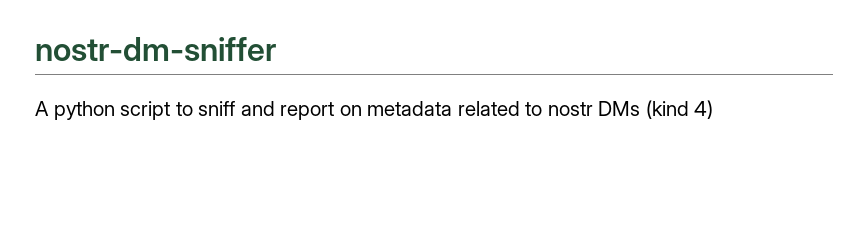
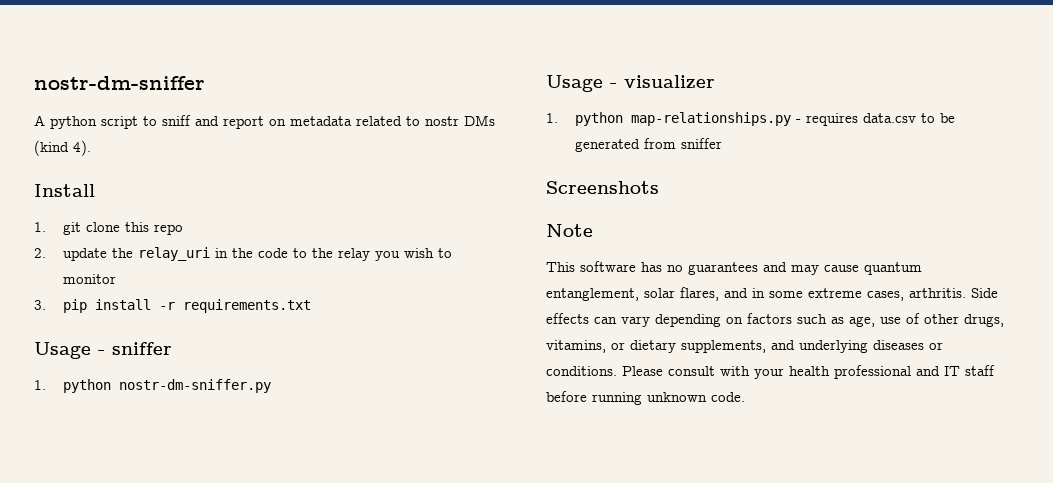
- A python script to sniff and report on metadata related to nostr DMs (kind 4)
+ A python script to sniff and report on metadata related to nostr DMs (kind 4).
+ Install
+ 1. git clone this repo
+ 2. update the relay_uri in the code to the relay you wish to monitor
+ 3. pip install -r requirements.txt
+ Usage - sniffer
+ 1. python nostr-dm-sniffer.py
+ Usage - visualizer
+ 1. python map-relationships.py - requires data.csv to be generated from sniffer
+ Screenshots
+ Note
+ This software has no guarantees and may cause quantum entanglement, solar flares, and in some extreme cases, arthritis. Side effects can vary depending on factors such as age, use of other drugs, vitamins, or dietary supplements, and underlying diseases or conditions. Please consult with your health professional and IT staff before running unknown code.

